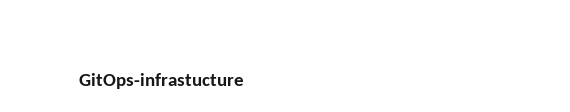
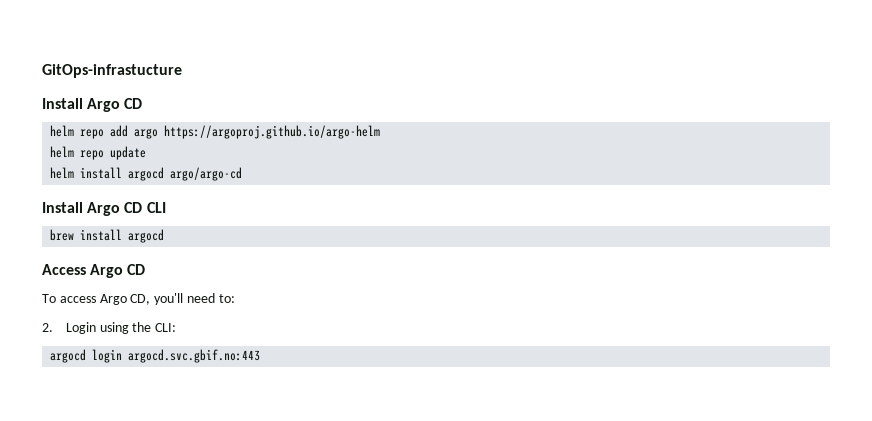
  GitOps-infrastucture
+ Install Argo CD
+ helm repo add argo https://argoproj.github.io/argo-helm
+ helm repo update
+ helm install argocd argo/argo-cd
+ Install Argo CD CLI
+ brew install argocd
+ Access Argo CD
+ To access Argo CD, you'll need to:
+ 2. Login using the CLI:
+ argocd login argocd.svc.gbif.no:443

